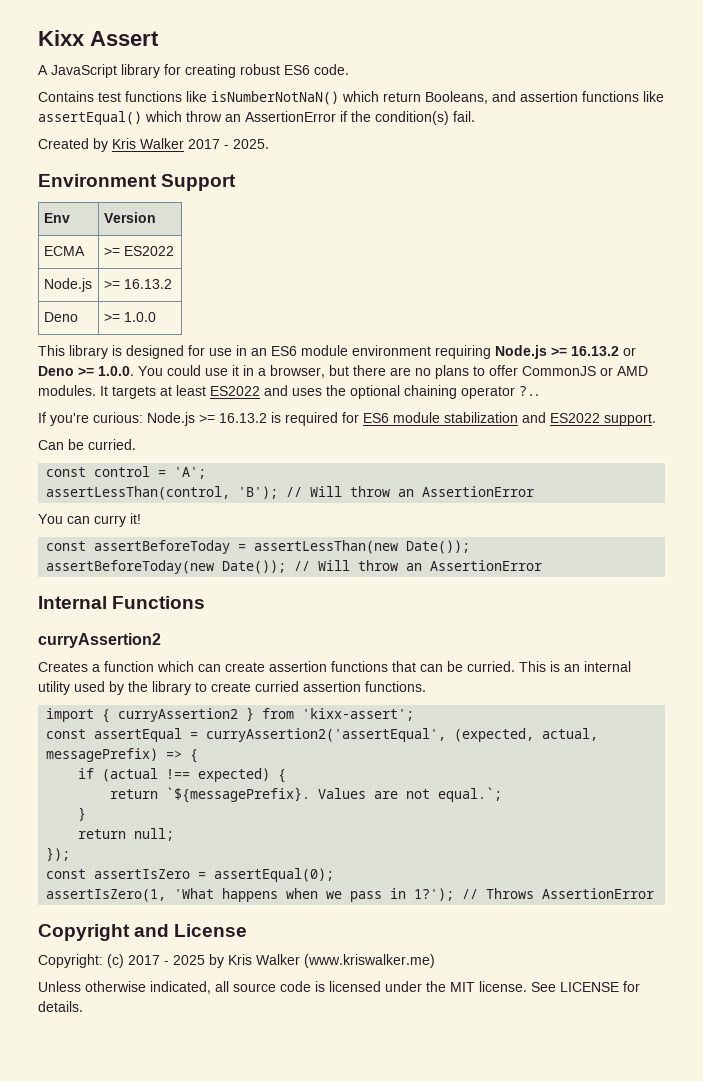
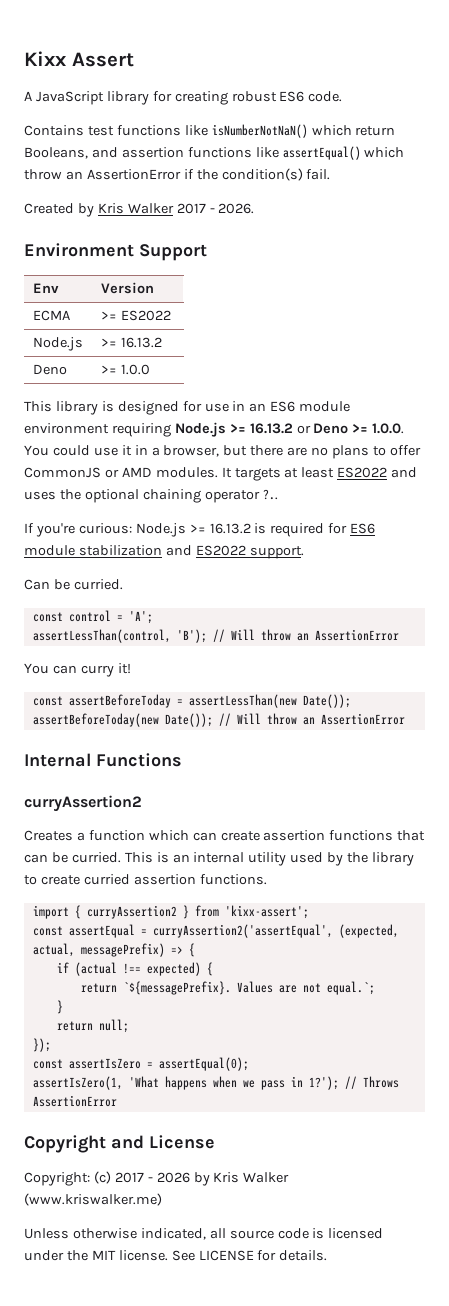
- Created by Kris Walker 2017 - 2025.
+ Created by Kris Walker 2017 - 2026.
- Copyright: (c) 2017 - 2025 by Kris Walker (www.kriswalker.me)
+ Copyright: (c) 2017 - 2026 by Kris Walker (www.kriswalker.me)

